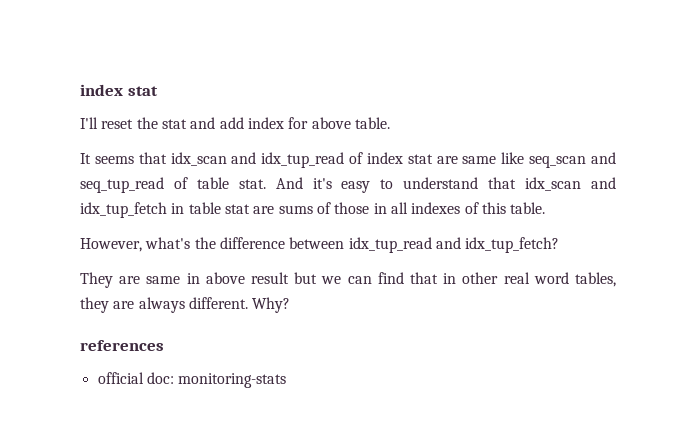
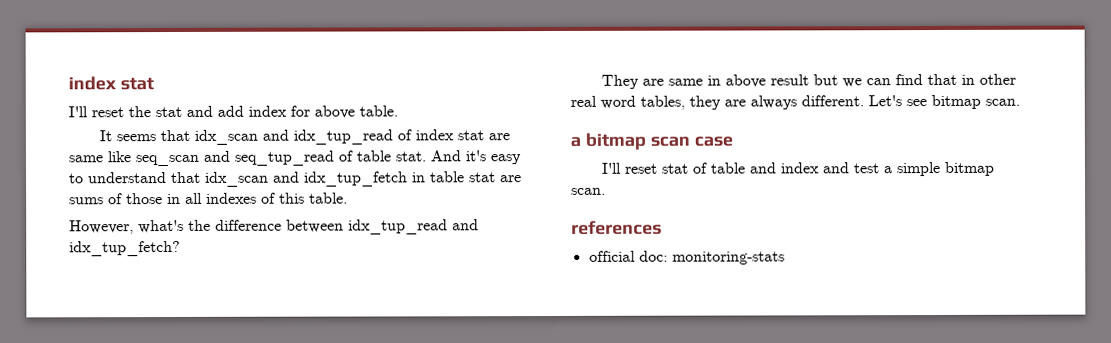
- Why?
+ Let's see bitmap scan.
+ a bitmap scan case
+ I'll reset stat of table and index and test a simple bitmap scan.

